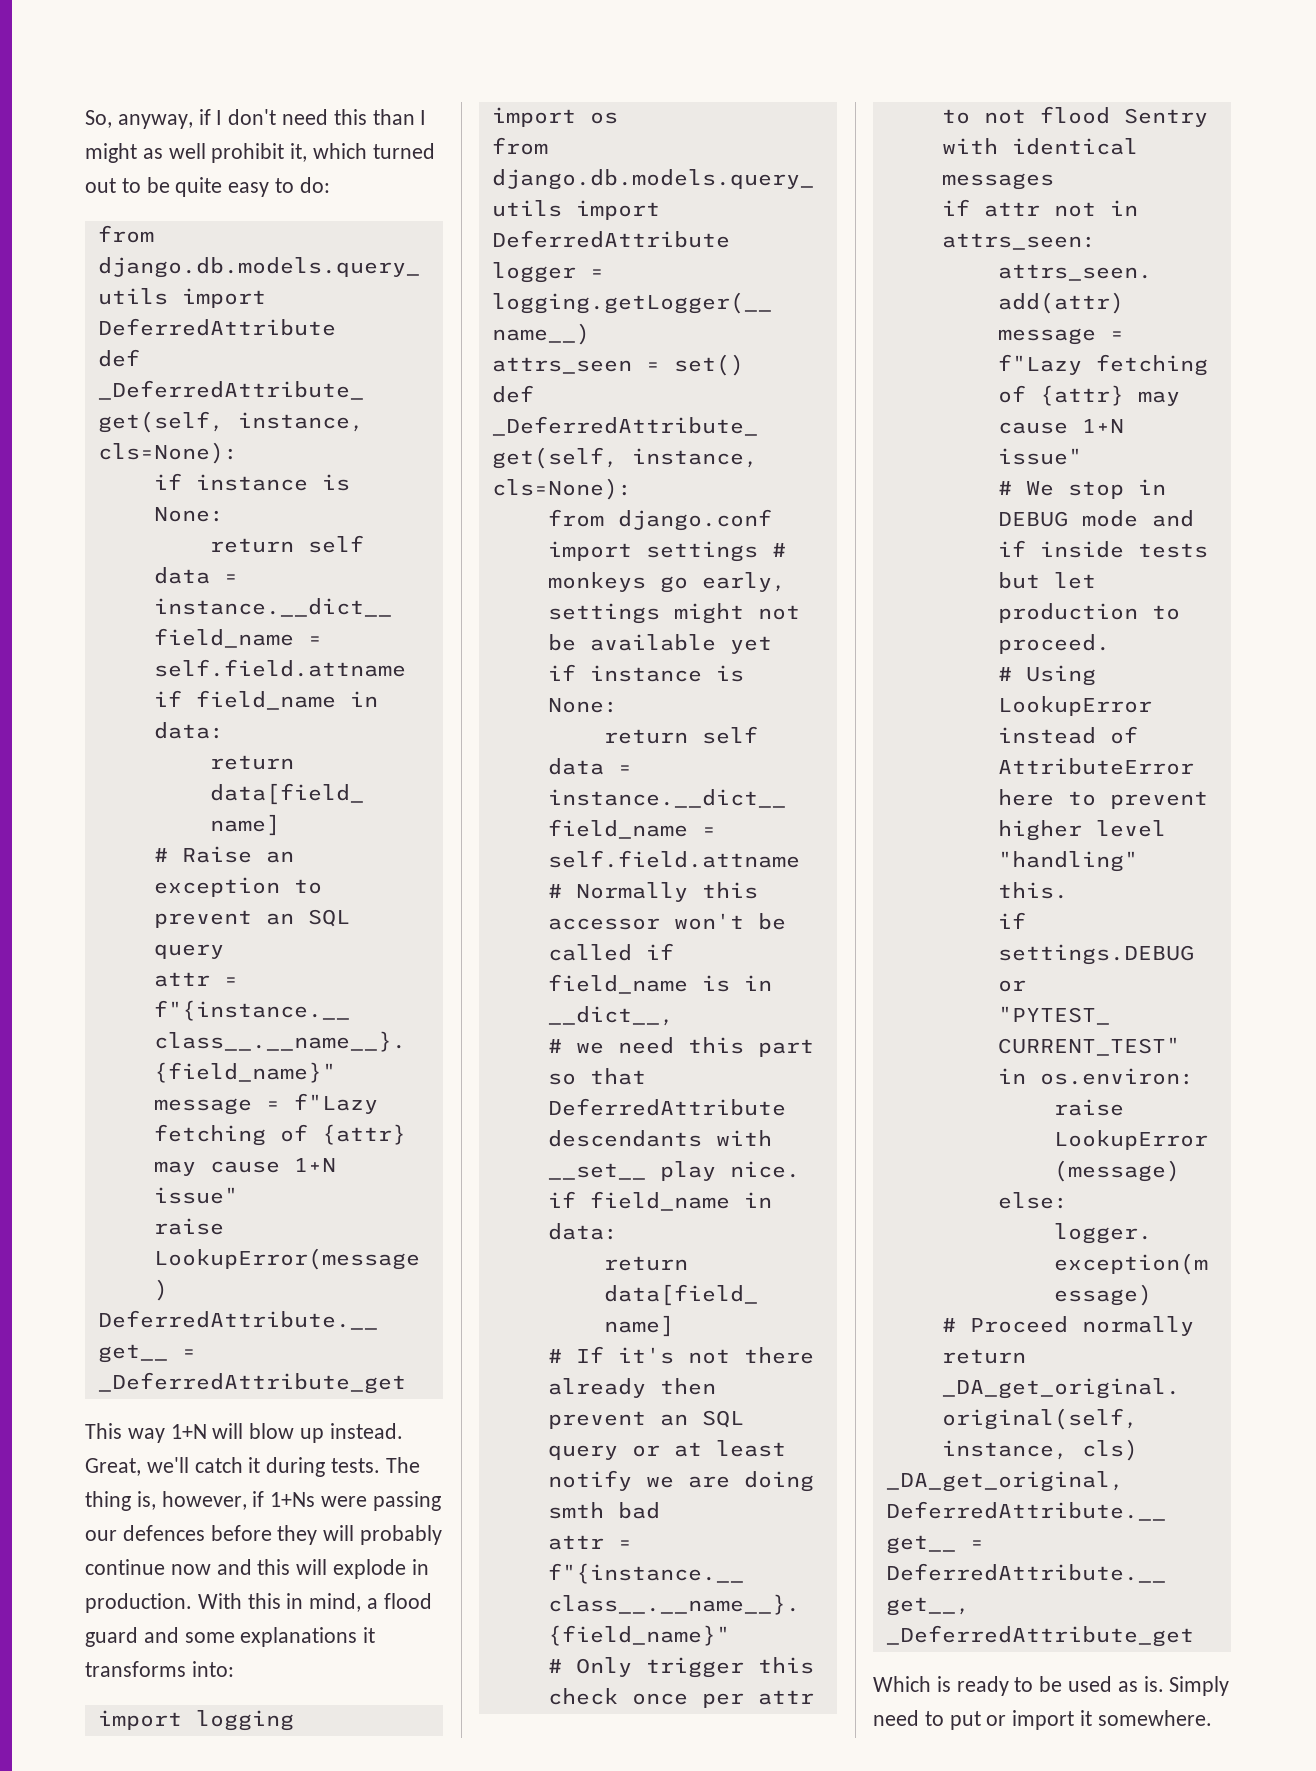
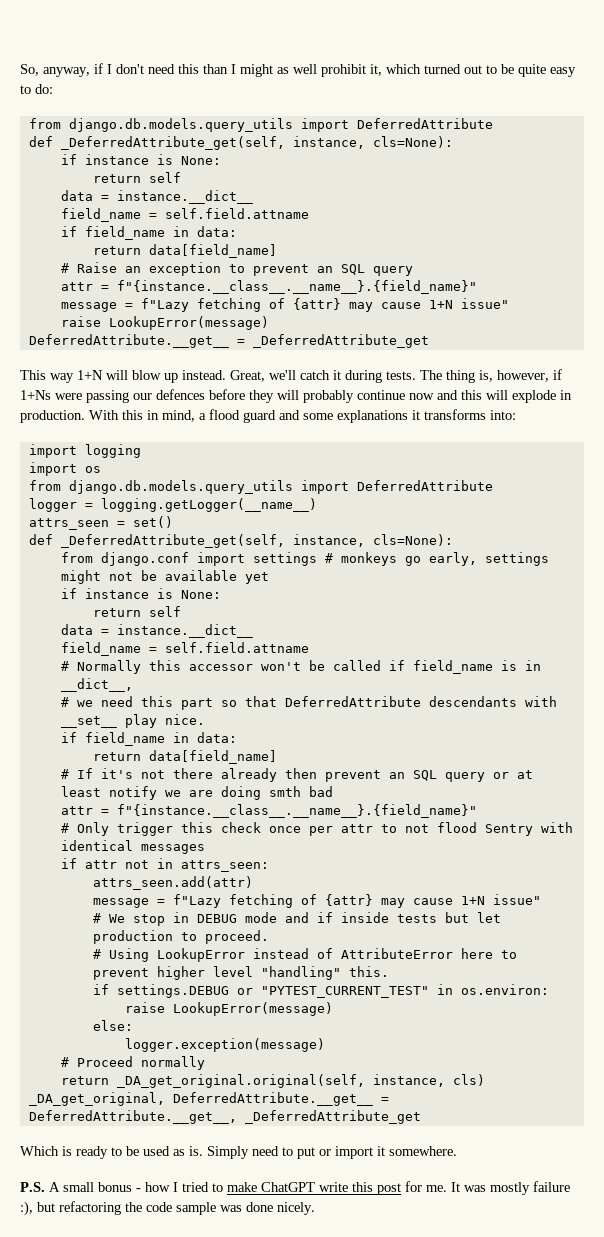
+ P.S. A small bonus - how I tried to make ChatGPT write this post for me. It was mostly failure :), but refactoring the code sample was done nicely.

